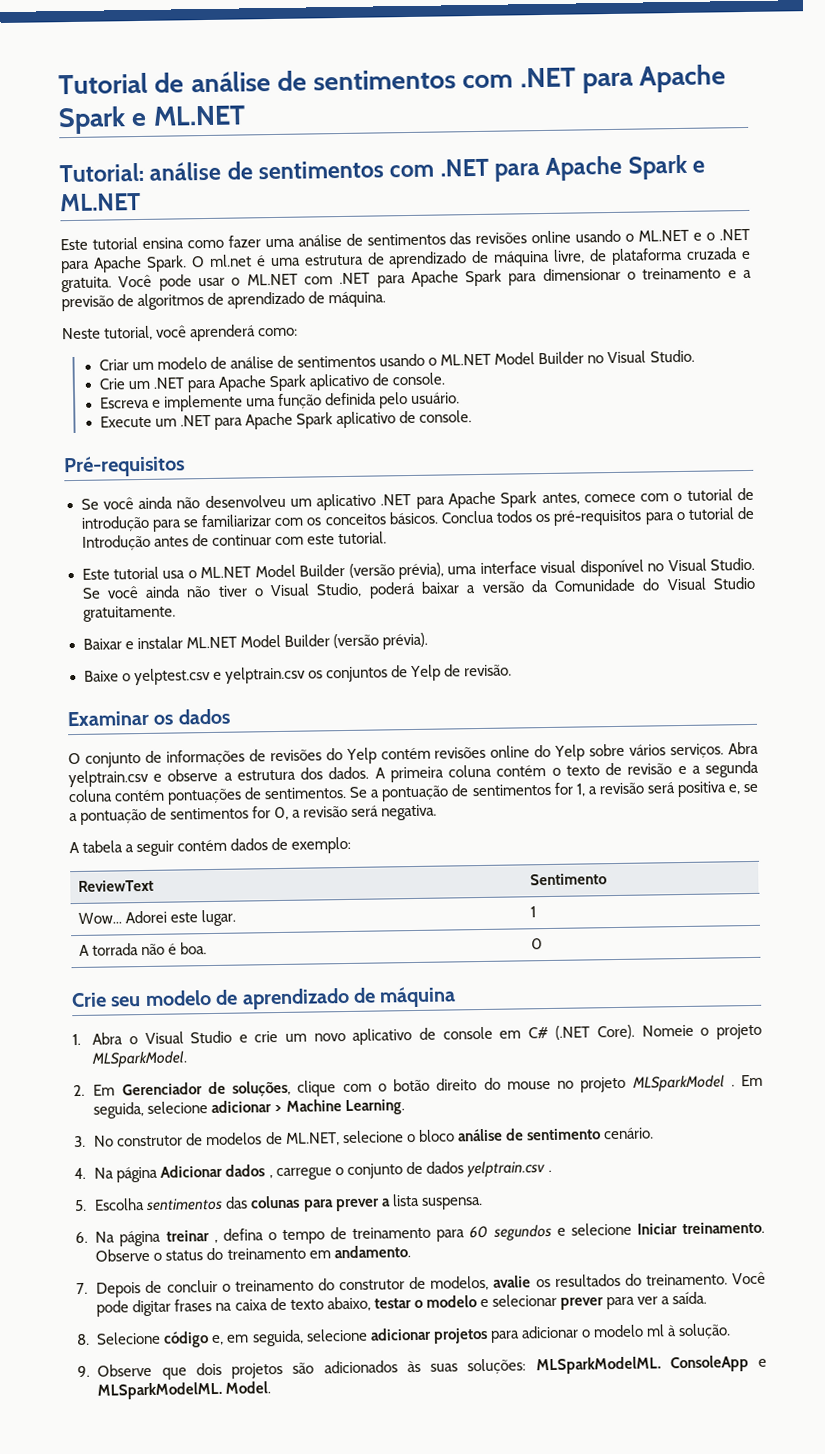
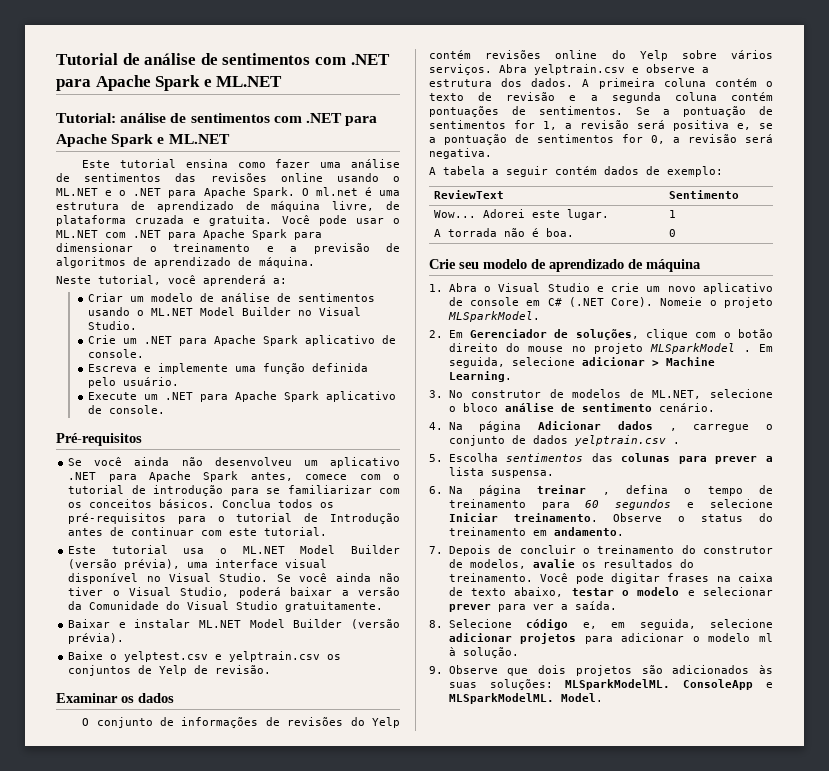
- Neste tutorial, você aprenderá como:
+ Neste tutorial, você aprenderá a:

